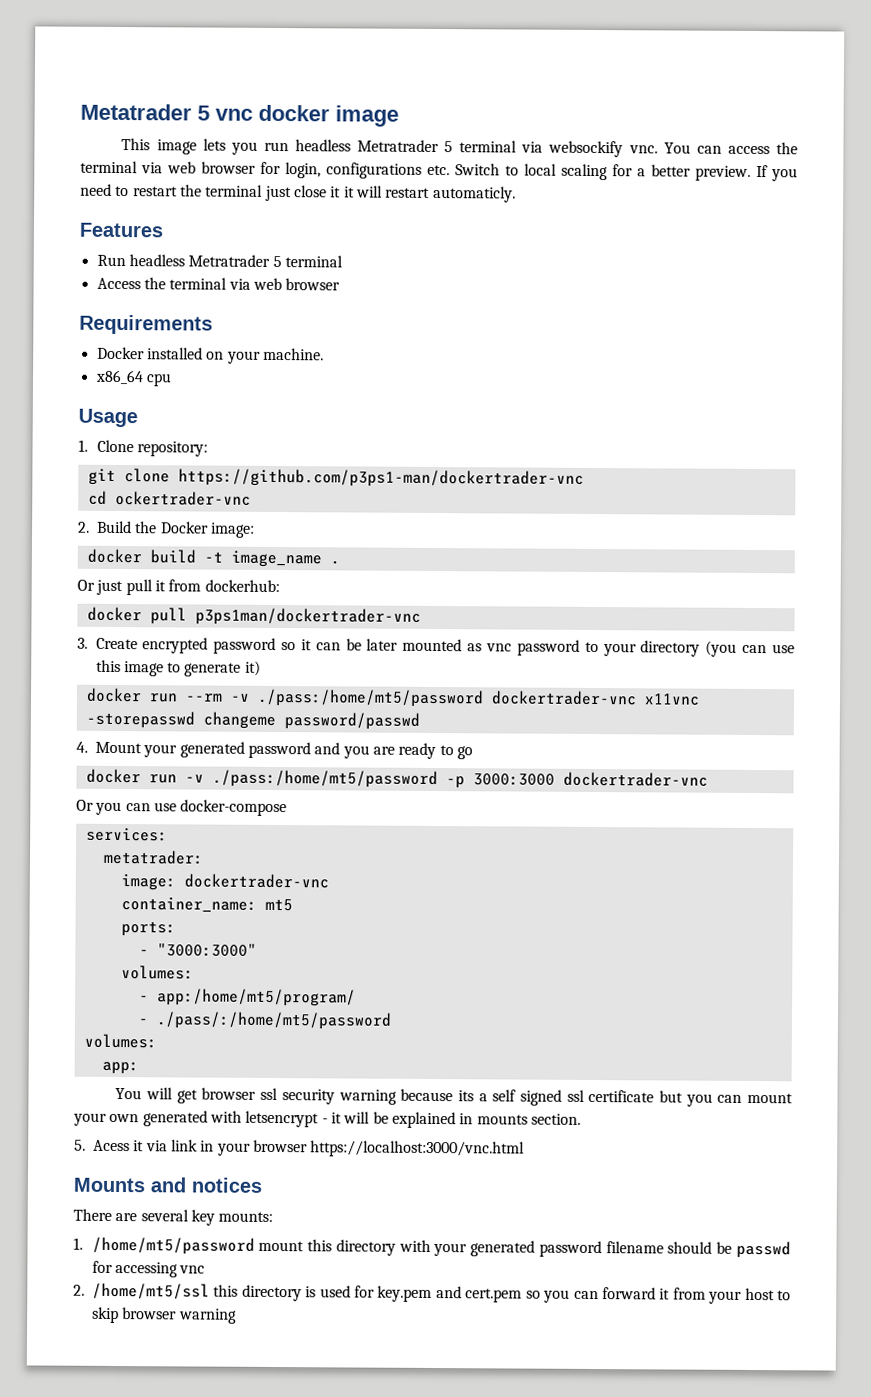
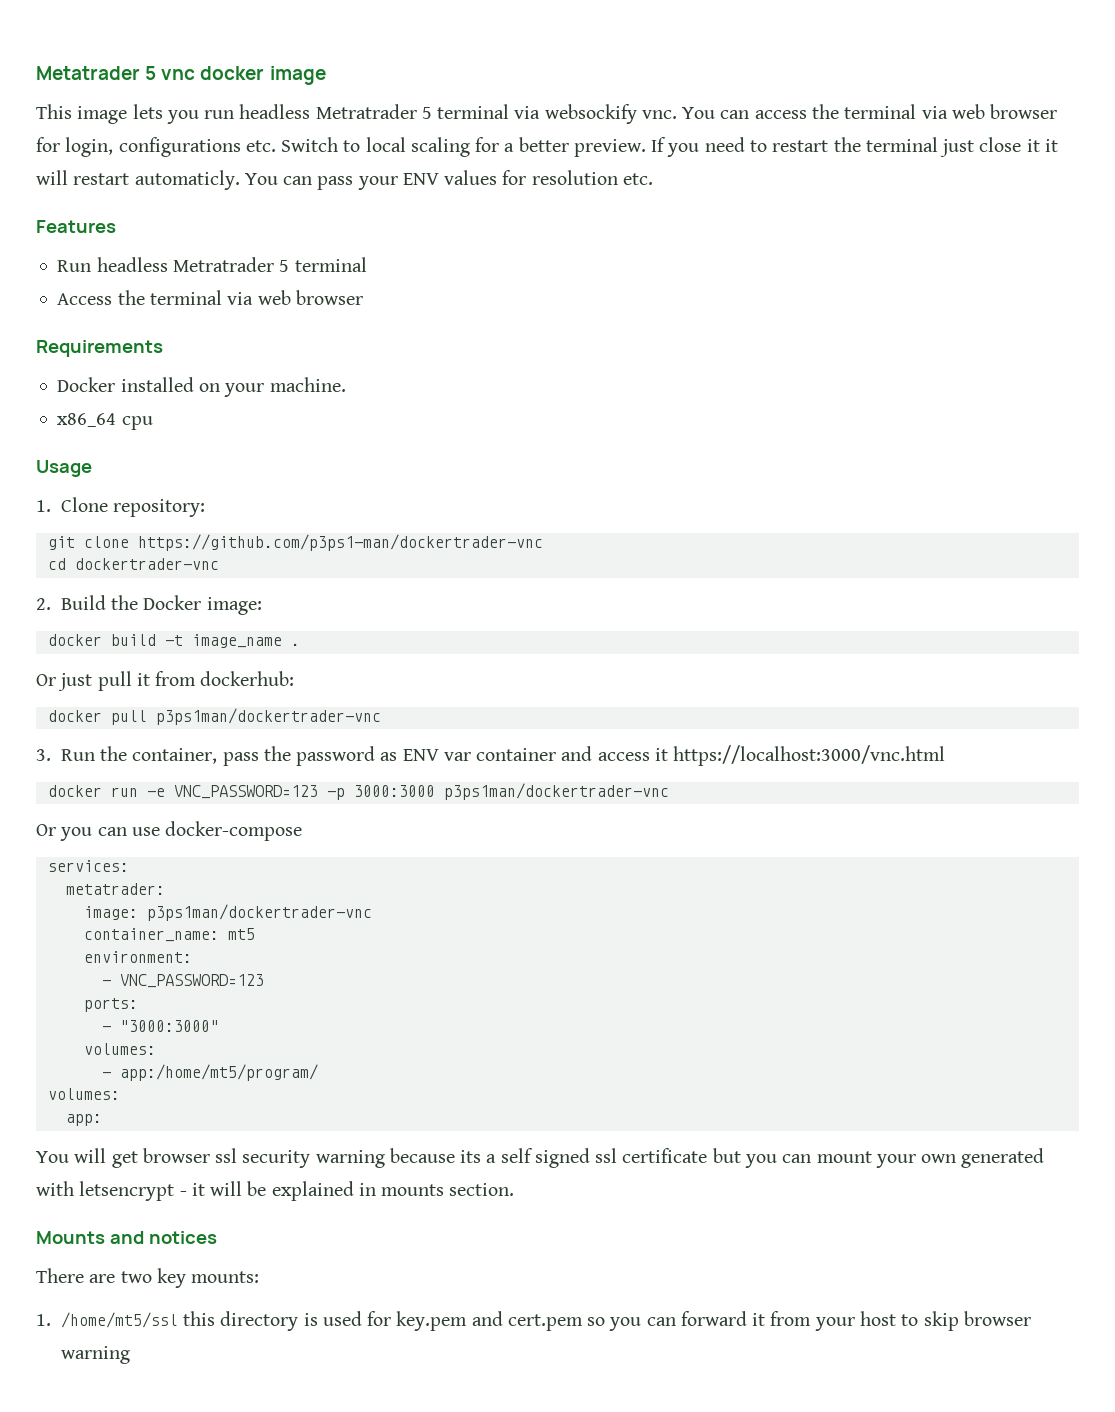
+ You can pass your ENV values for resolution etc.
- cd ockertrader-vnc
+ cd dockertrader-vnc
- 3. Create encrypted password so it can be later mounted as vnc password to your directory (you can use this image to generate it)
- docker run --rm -v ./pass:/home/mt5/password dockertrader-vnc x11vnc -storepasswd changeme password/passwd
- 4. Mount your generated password and you are ready to go
- docker run -v ./pass:/home/mt5/password -p 3000:3000 dockertrader-vnc
+ 3. Run the container, pass the password as ENV var container and access it https://localhost:3000/vnc.html
+ docker run -e VNC_PASSWORD=123 -p 3000:3000 p3ps1man/dockertrader-vnc
- image: dockertrader-vnc
+ image: p3ps1man/dockertrader-vnc
+ environment:
+ - VNC_PASSWORD=123
- - ./pass/:/home/mt5/password
- 5. Acess it via link in your browser https://localhost:3000/vnc.html
- There are several key mounts:
+ There are two key mounts:
- 1. /home/mt5/password mount this directory with your generated password filename should be passwd for accessing vnc
- 2. /home/mt5/ssl this directory is used for key.pem and cert.pem so you can forward it from your host to skip browser warning
+ 1. /home/mt5/ssl this directory is used for key.pem and cert.pem so you can forward it from your host to skip browser warning

